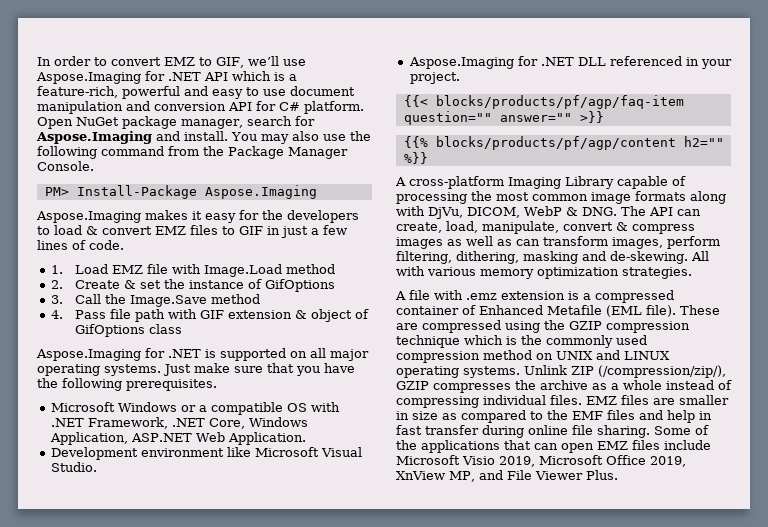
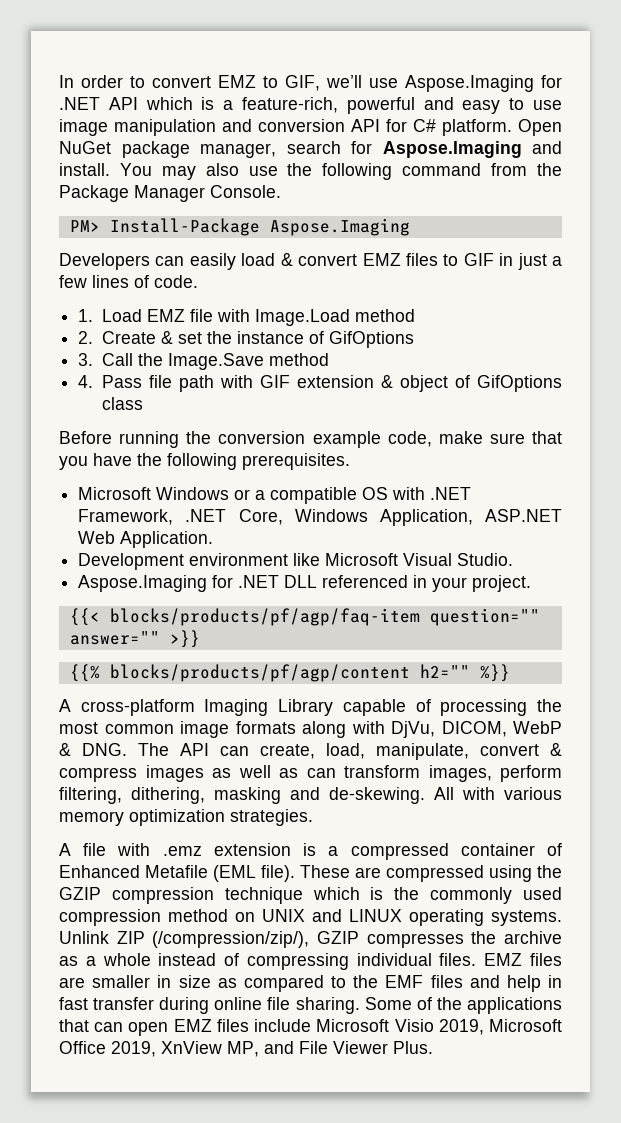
- In order to convert EMZ to GIF, we’ll use Aspose.Imaging for .NET API which is a feature-rich, powerful and easy to use document manipulation and conversion API for C# platform.
+ In order to convert EMZ to GIF, we’ll use Aspose.Imaging for .NET API which is a feature-rich, powerful and easy to use image manipulation and conversion API for C# platform.
- Aspose.Imaging makes it easy for the developers to load & convert EMZ files to GIF in just a few lines of code.
+ Developers can easily load & convert EMZ files to GIF in just a few lines of code.
- Aspose.Imaging for .NET is supported on all major operating systems. Just make sure that you have the following prerequisites.
+ Before running the conversion example code, make sure that you have the following prerequisites.

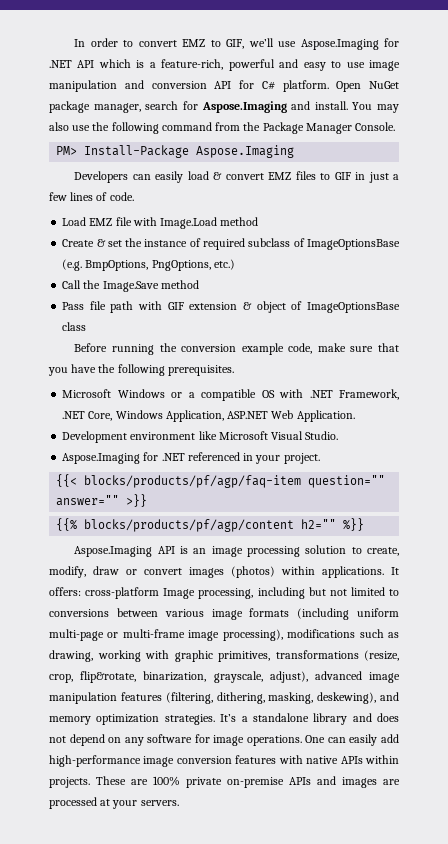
- 1. Load EMZ file with Image.Load method
+ Load EMZ file with Image.Load method
- 2. Create & set the instance of GifOptions
- 3. Call the Image.Save method
+ Create & set the instance of required subclass of ImageOptionsBase (e.g. BmpOptions, PngOptions, etc.)
+ Call the Image.Save method
- 4. Pass file path with GIF extension & object of GifOptions class
+ Pass file path with GIF extension & object of ImageOptionsBase class
- Aspose.Imaging for .NET DLL referenced in your project.
+ Aspose.Imaging for .NET referenced in your project.
- A cross-platform Imaging Library capable of processing the most common image formats along with DjVu, DICOM, WebP & DNG. The API can create, load, manipulate, convert & compress images as well as can transform images, perform filtering, dithering, masking and de-skewing. All with various memory optimization strategies.
- A file with .emz extension is a compressed container of Enhanced Metafile (EML file). These are compressed using the GZIP compression technique which is the commonly used compression method on UNIX and LINUX operating systems. Unlink ZIP (/compression/zip/), GZIP compresses the archive as a whole instead of compressing individual files. EMZ files are smaller in size as compared to the EMF files and help in fast transfer during online file sharing. Some of the applications that can open EMZ files include Microsoft Visio 2019, Microsoft Office 2019, XnView MP, and File Viewer Plus.
+ Aspose.Imaging API is an image processing solution to create, modify, draw or convert images (photos) within applications. It offers: cross-platform Image processing, including but not limited to conversions between various image formats (including uniform multi-page or multi-frame image processing), modifications such as drawing, working with graphic primitives, transformations (resize, crop, flip&rotate, binarization, grayscale, adjust), advanced image manipulation features (filtering, dithering, masking, deskewing), and memory optimization strategies. It’s a standalone library and does not depend on any software for image operations. One can easily add high-performance image conversion features with native APIs within projects. These are 100% private on-premise APIs and images are processed at your servers.

